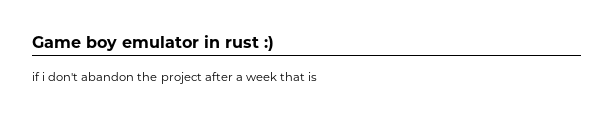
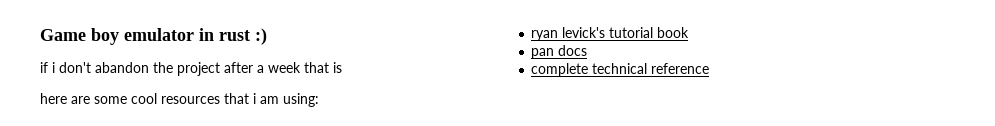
+ here are some cool resources that i am using:
+ ryan levick's tutorial book
+ pan docs
+ complete technical reference

